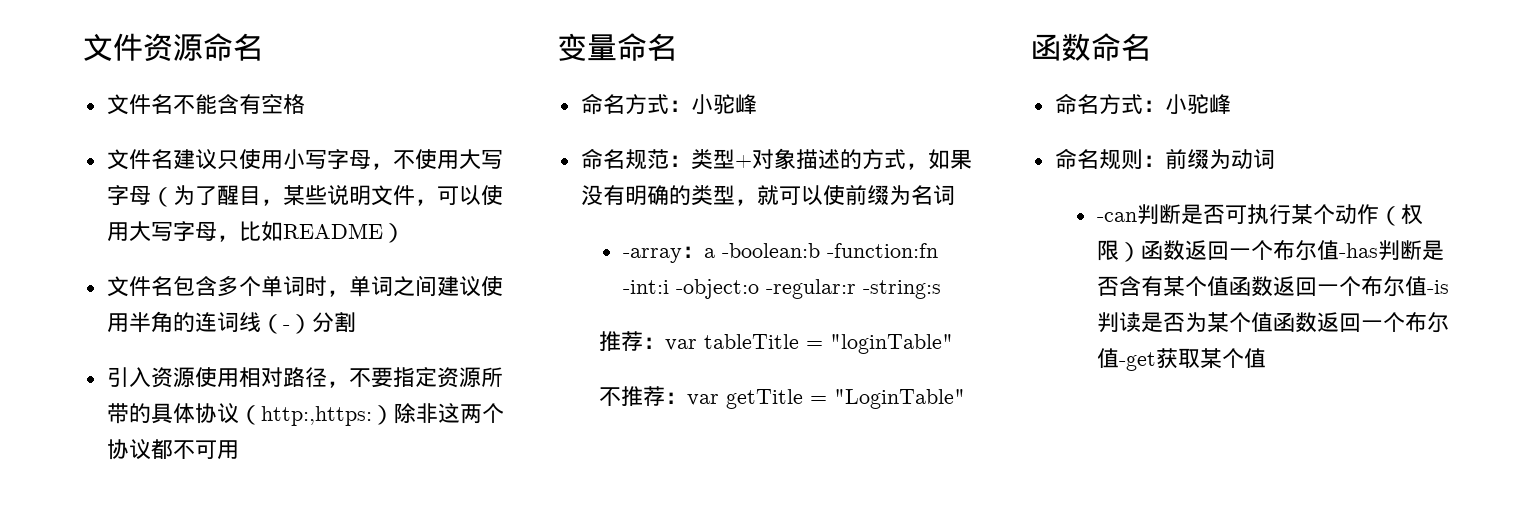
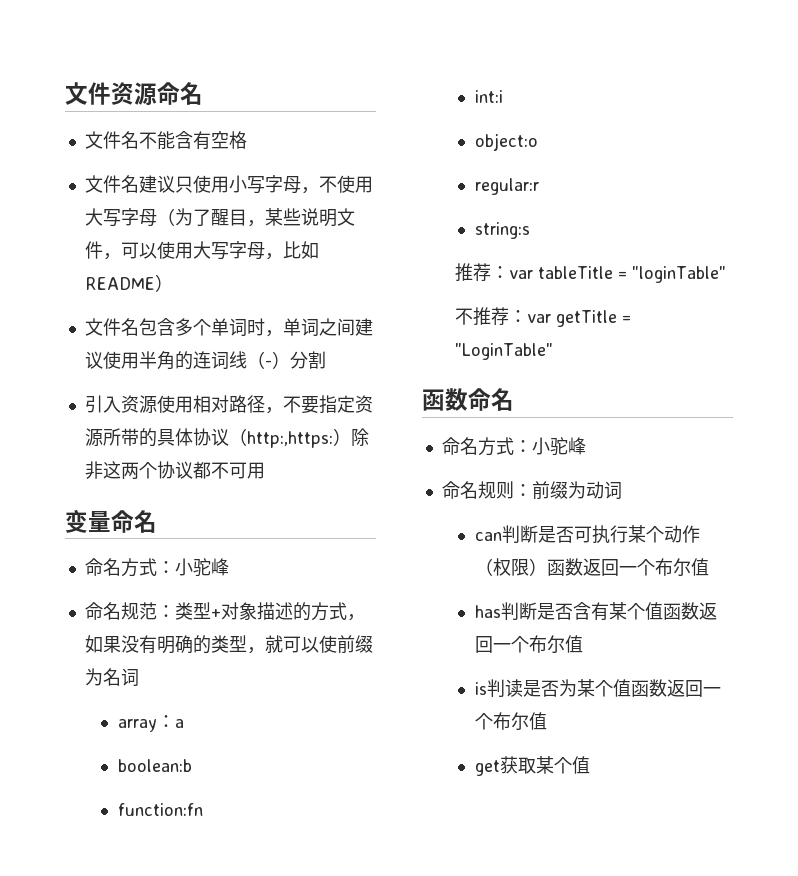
- -array：a -boolean:b -function:fn -int:i -object:o -regular:r -string:s
+ array：a
+ boolean:b
+ function:fn
+ int:i
+ object:o
+ regular:r
+ string:s
- -can判断是否可执行某个动作（权限）函数返回一个布尔值-has判断是否含有某个值函数返回一个布尔值-is判读是否为某个值函数返回一个布尔值-get获取某个值
+ can判断是否可执行某个动作（权限）函数返回一个布尔值
+ has判断是否含有某个值函数返回一个布尔值
+ is判读是否为某个值函数返回一个布尔值
+ get获取某个值

